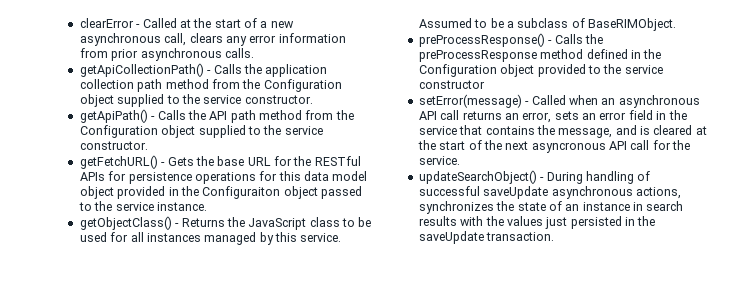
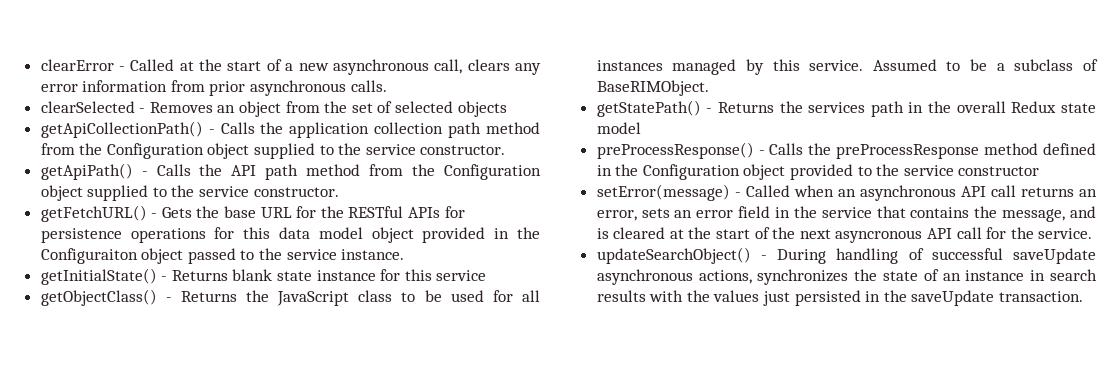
+ clearSelected - Removes an object from the set of selected objects
+ getInitialState() - Returns blank state instance for this service
+ getStatePath() - Returns the services path in the overall Redux state model

